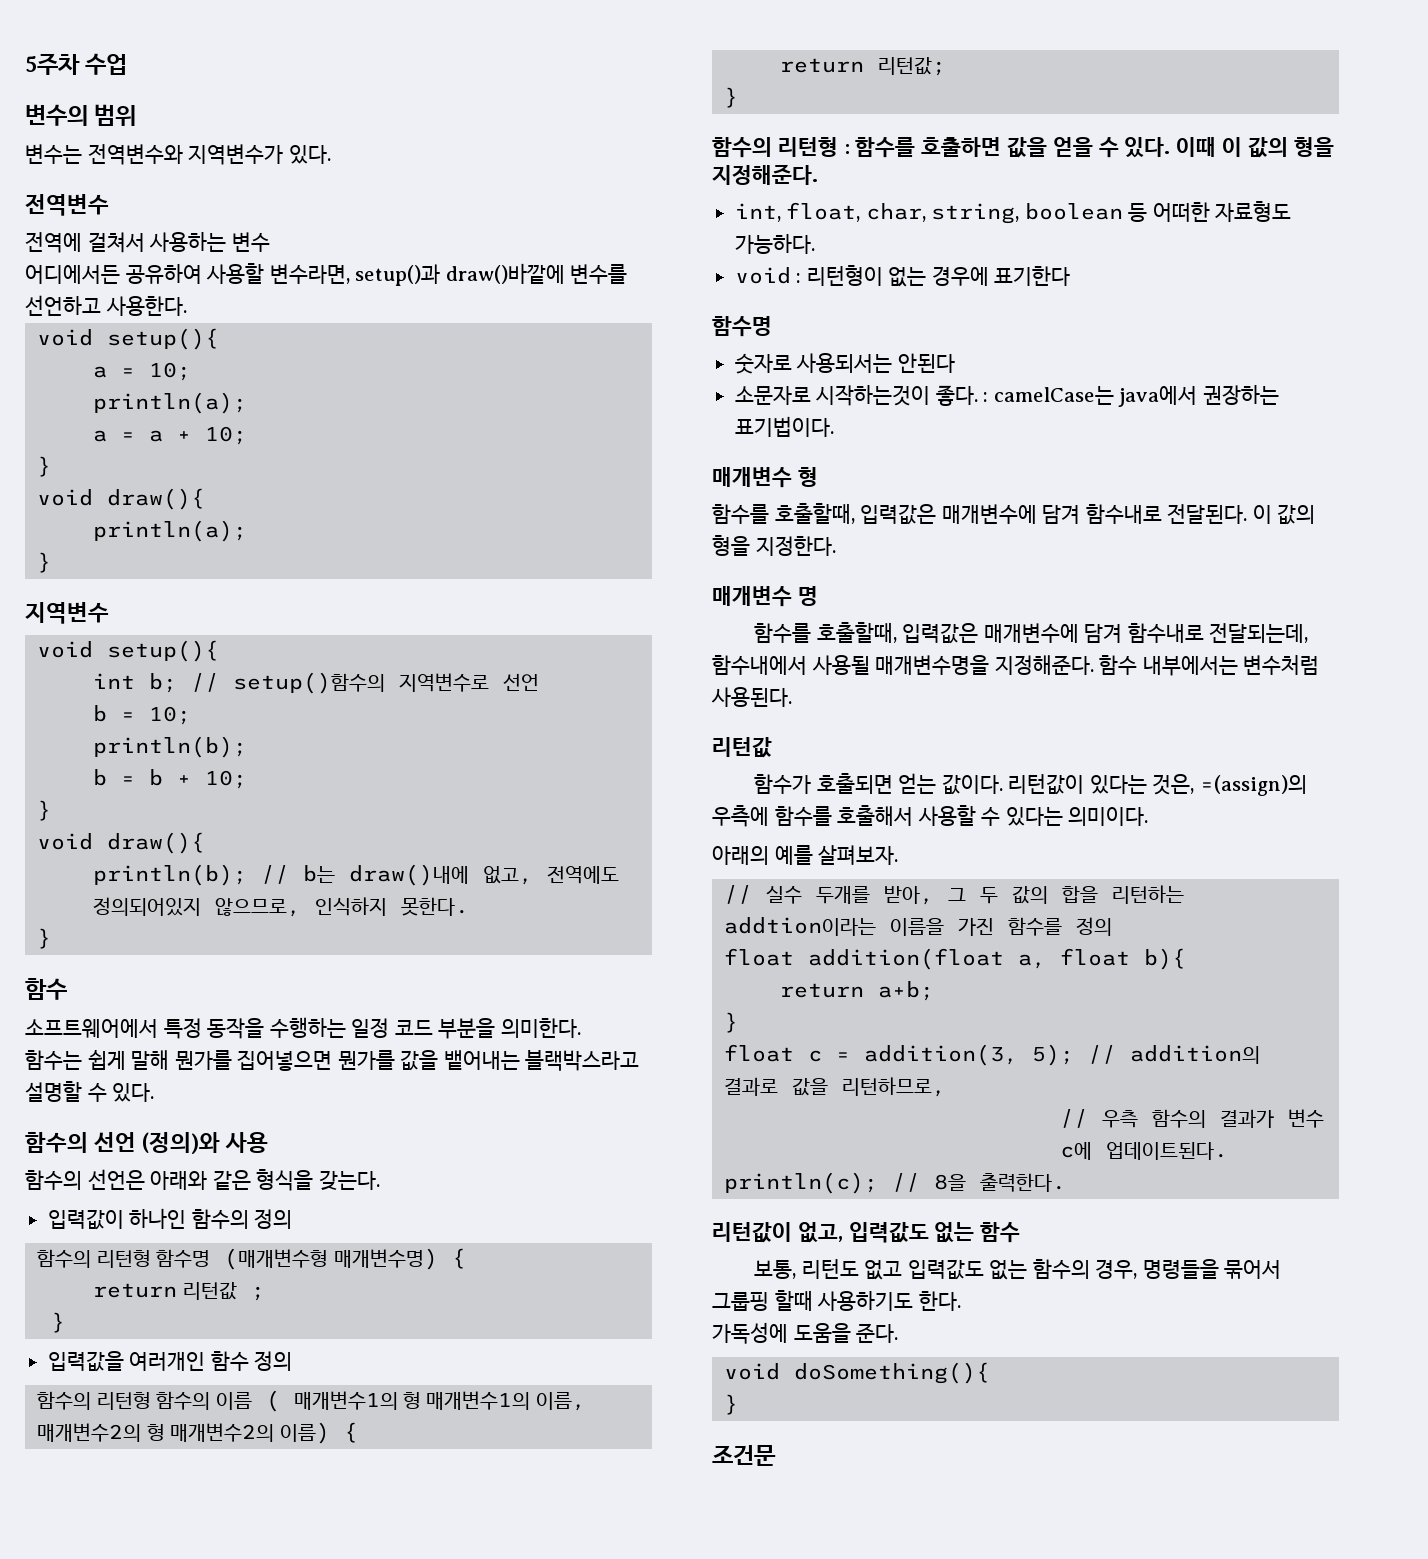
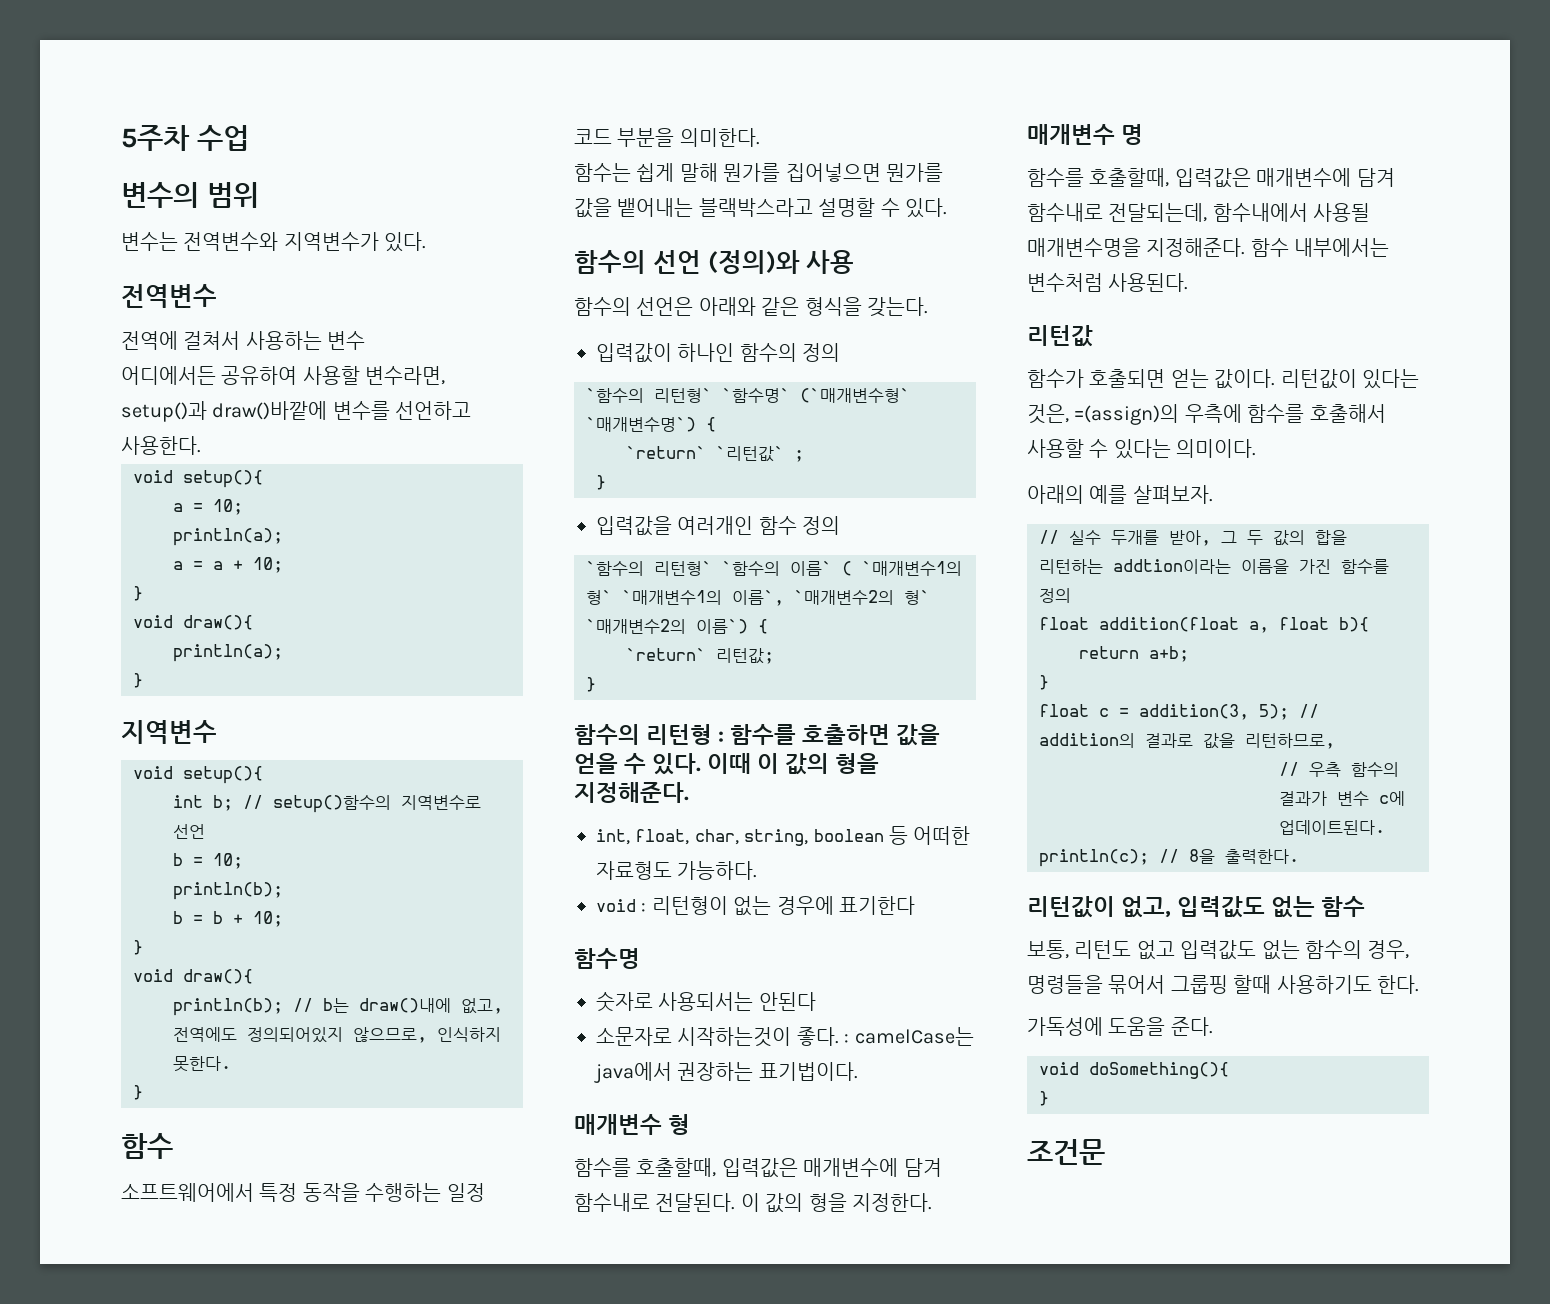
- 함수의 리턴형 함수명 (매개변수형 매개변수명) {
- return 리턴값 ;
+ `함수의 리턴형` `함수명` (`매개변수형` `매개변수명`) {
+ `return` `리턴값` ;
- 함수의 리턴형 함수의 이름 ( 매개변수1의 형 매개변수1의 이름, 매개변수2의 형 매개변수2의 이름) {
- return 리턴값;
+ `함수의 리턴형` `함수의 이름` ( `매개변수1의 형` `매개변수1의 이름`, `매개변수2의 형` `매개변수2의 이름`) {
+ `return` 리턴값;

